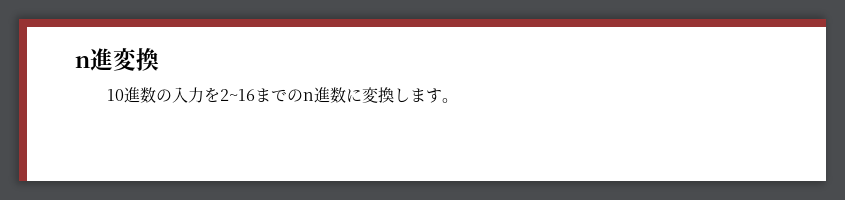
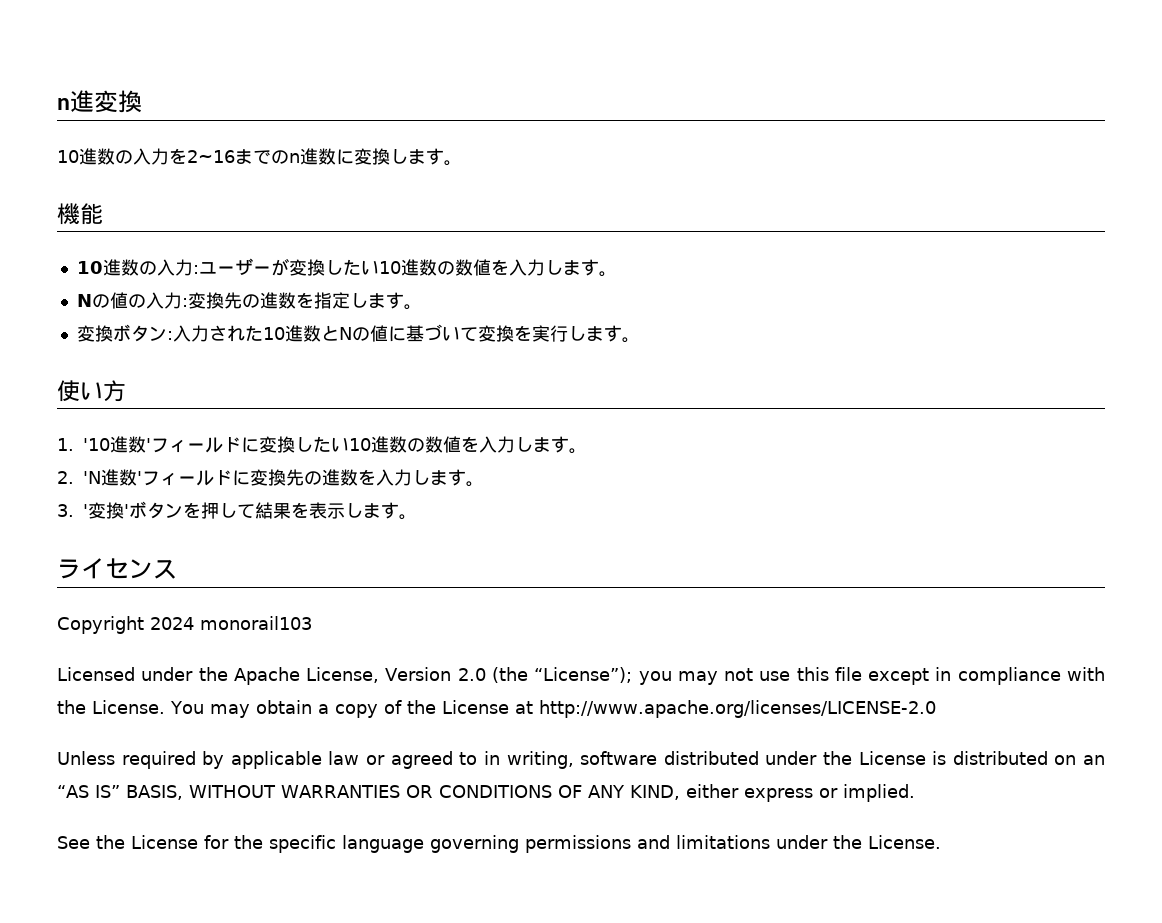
+ 機能
+ 10進数の入力:ユーザーが変換したい10進数の数値を入力します。
+ Nの値の入力:変換先の進数を指定します。
+ 変換ボタン:入力された10進数とNの値に基づいて変換を実行します。
+ 使い方
+ 1. '10進数'フィールドに変換したい10進数の数値を入力します。
+ 2. 'N進数'フィールドに変換先の進数を入力します。
+ 3. '変換'ボタンを押して結果を表示します。
+ ライセンス
+ Copyright 2024 monorail103
+ Licensed under the Apache License, Version 2.0 (the “License”); you may not use this file except in compliance with the License. You may obtain a copy of the License at http://www.apache.org/licenses/LICENSE-2.0
+ Unless required by applicable law or agreed to in writing, software distributed under the License is distributed on an “AS IS” BASIS, WITHOUT WARRANTIES OR CONDITIONS OF ANY KIND, either express or implied.
+ See the License for the specific language governing permissions and limitations under the License.

